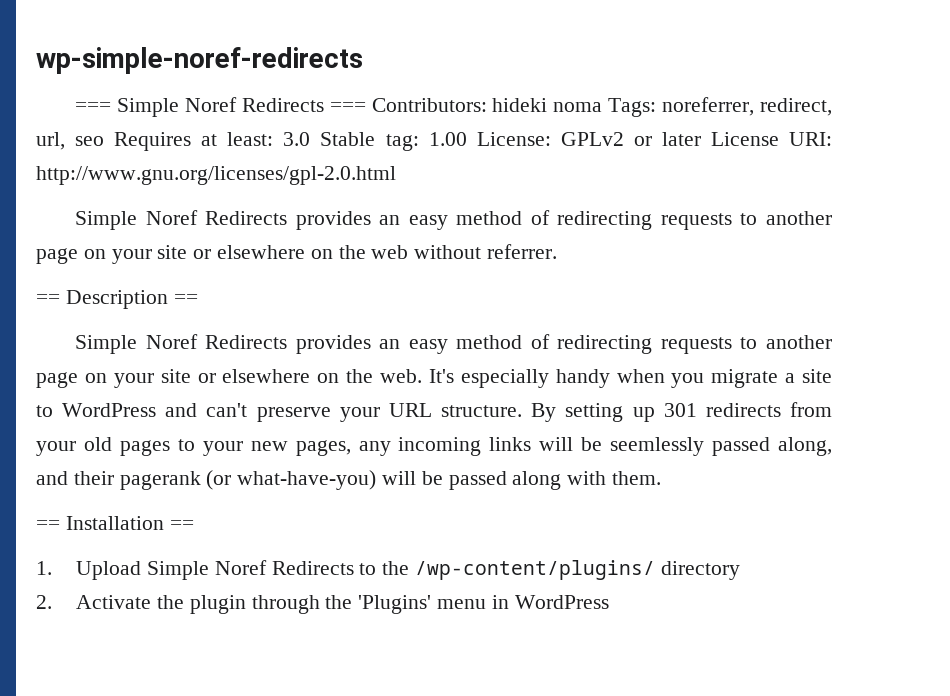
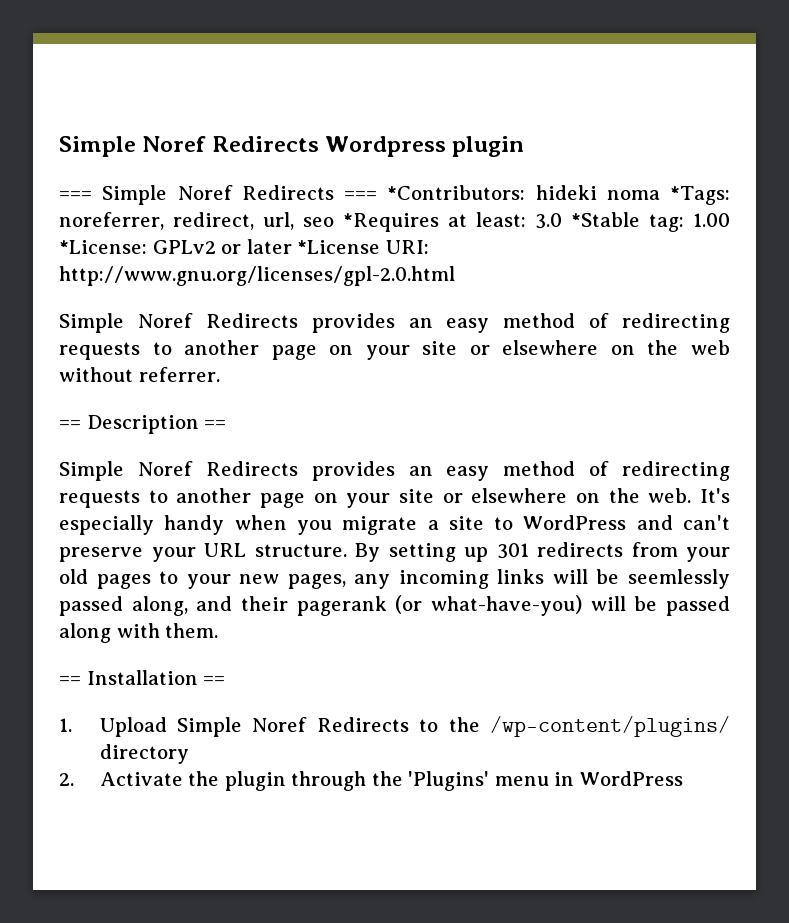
- wp-simple-noref-redirects
+ Simple Noref Redirects Wordpress plugin
- === Simple Noref Redirects === Contributors: hideki noma Tags: noreferrer, redirect, url, seo Requires at least: 3.0 Stable tag: 1.00 License: GPLv2 or later License URI: http://www.gnu.org/licenses/gpl-2.0.html
+ === Simple Noref Redirects === *Contributors: hideki noma *Tags: noreferrer, redirect, url, seo *Requires at least: 3.0 *Stable tag: 1.00 *License: GPLv2 or later *License URI: http://www.gnu.org/licenses/gpl-2.0.html

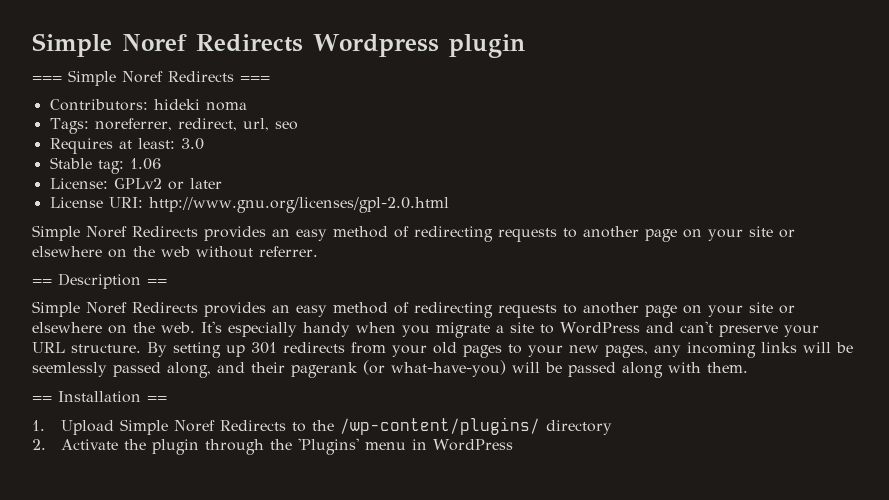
- === Simple Noref Redirects === *Contributors: hideki noma *Tags: noreferrer, redirect, url, seo *Requires at least: 3.0 *Stable tag: 1.00 *License: GPLv2 or later *License URI: http://www.gnu.org/licenses/gpl-2.0.html
+ === Simple Noref Redirects ===
+ Contributors: hideki noma
+ Tags: noreferrer, redirect, url, seo
+ Requires at least: 3.0
+ Stable tag: 1.06
+ License: GPLv2 or later
+ License URI: http://www.gnu.org/licenses/gpl-2.0.html

